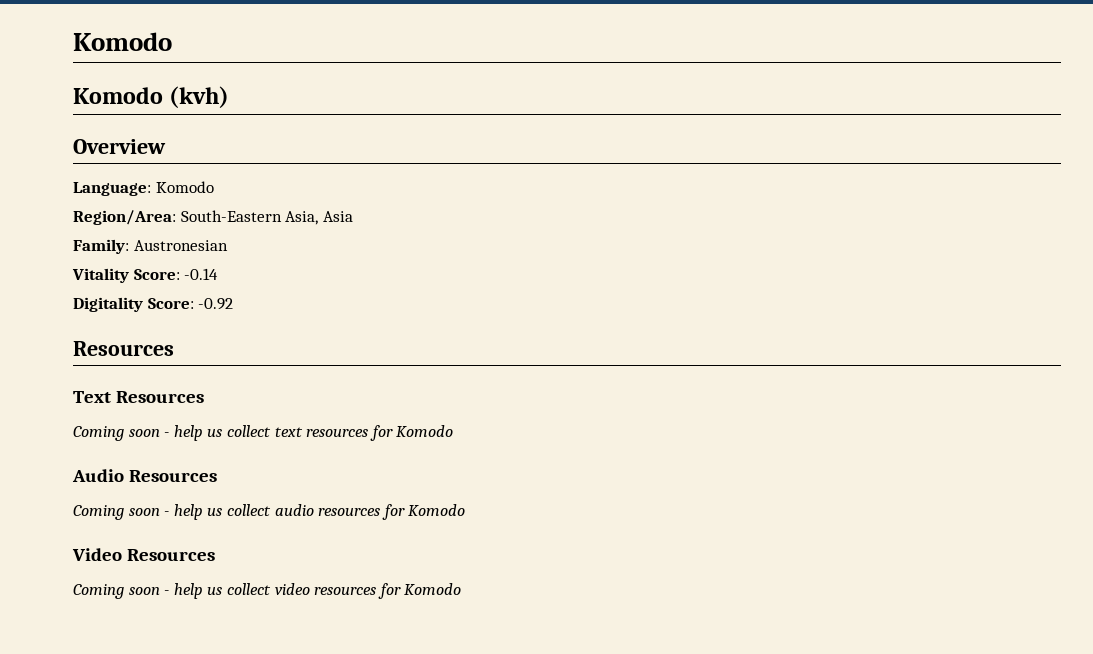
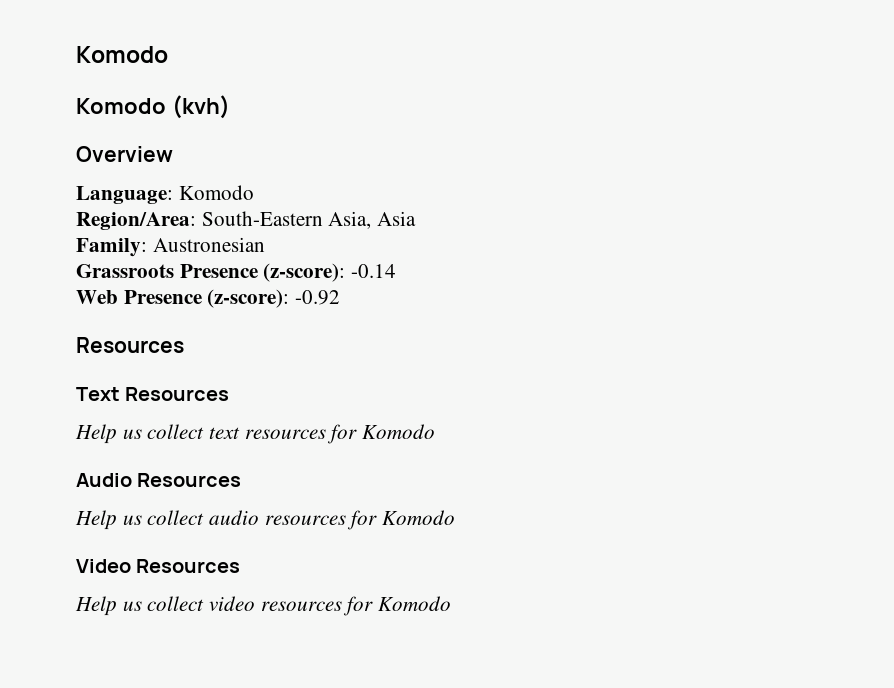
- Vitality Score: -0.14
- Digitality Score: -0.92
+ Grassroots Presence (z-score): -0.14
+ Web Presence (z-score): -0.92
- Coming soon - help us collect text resources for Komodo
+ Help us collect text resources for Komodo
- Coming soon - help us collect audio resources for Komodo
+ Help us collect audio resources for Komodo
- Coming soon - help us collect video resources for Komodo
+ Help us collect video resources for Komodo

